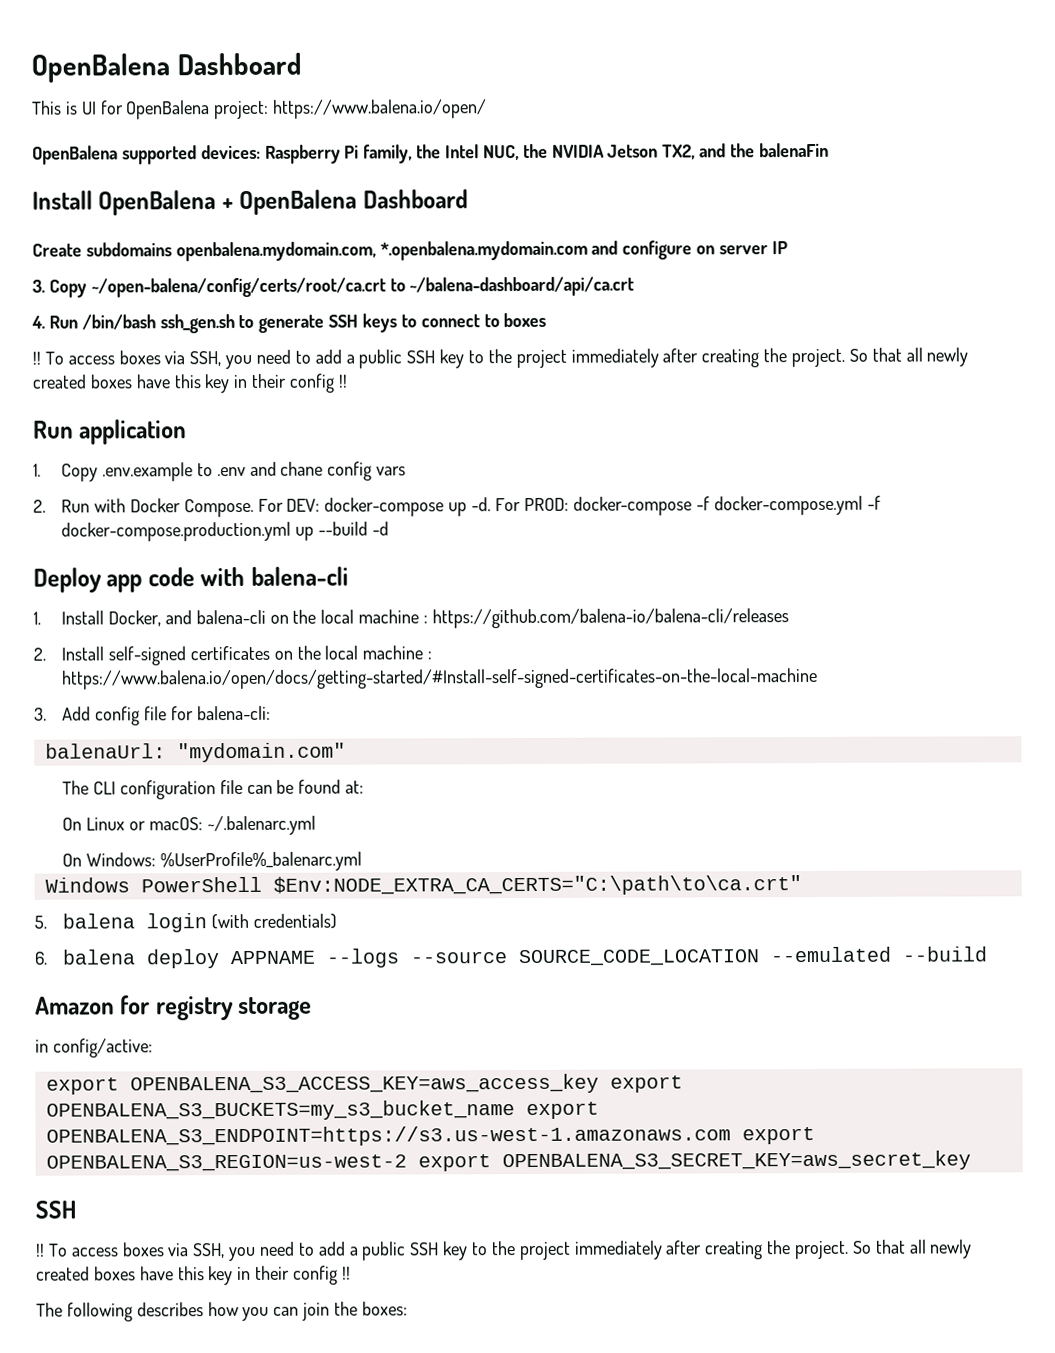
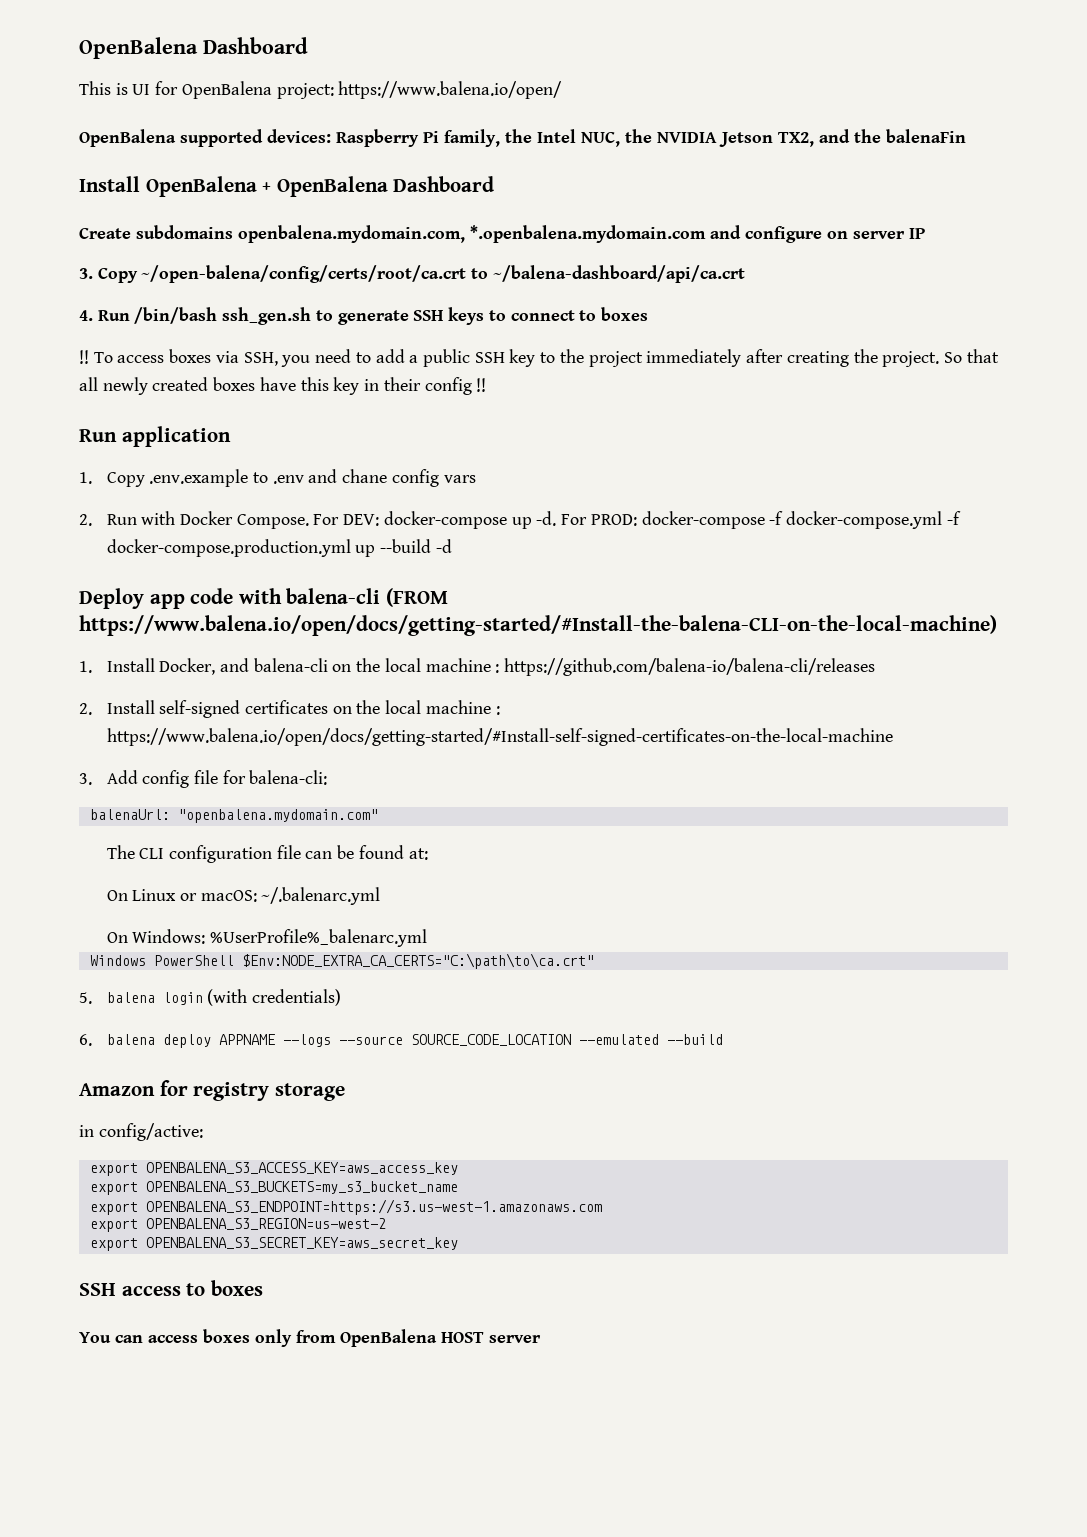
- Deploy app code with balena-cli
+ Deploy app code with balena-cli (FROM https://www.balena.io/open/docs/getting-started/#Install-the-balena-CLI-on-the-local-machine)
- balenaUrl: "mydomain.com"
+ balenaUrl: "openbalena.mydomain.com"
- export OPENBALENA_S3_ACCESS_KEY=aws_access_key export OPENBALENA_S3_BUCKETS=my_s3_bucket_name export OPENBALENA_S3_ENDPOINT=https://s3.us-west-1.amazonaws.com export OPENBALENA_S3_REGION=us-west-2 export OPENBALENA_S3_SECRET_KEY=aws_secret_key
- SSH
- !! To access boxes via SSH, you need to add a public SSH key to the project immediately after creating the project. So that all newly created boxes have this key in their config !!
- The following describes how you can join the boxes:
+ export OPENBALENA_S3_ACCESS_KEY=aws_access_key
+ export OPENBALENA_S3_BUCKETS=my_s3_bucket_name
+ export OPENBALENA_S3_ENDPOINT=https://s3.us-west-1.amazonaws.com
+ export OPENBALENA_S3_REGION=us-west-2
+ export OPENBALENA_S3_SECRET_KEY=aws_secret_key
+ SSH access to boxes
+ You can access boxes only from OpenBalena HOST server

